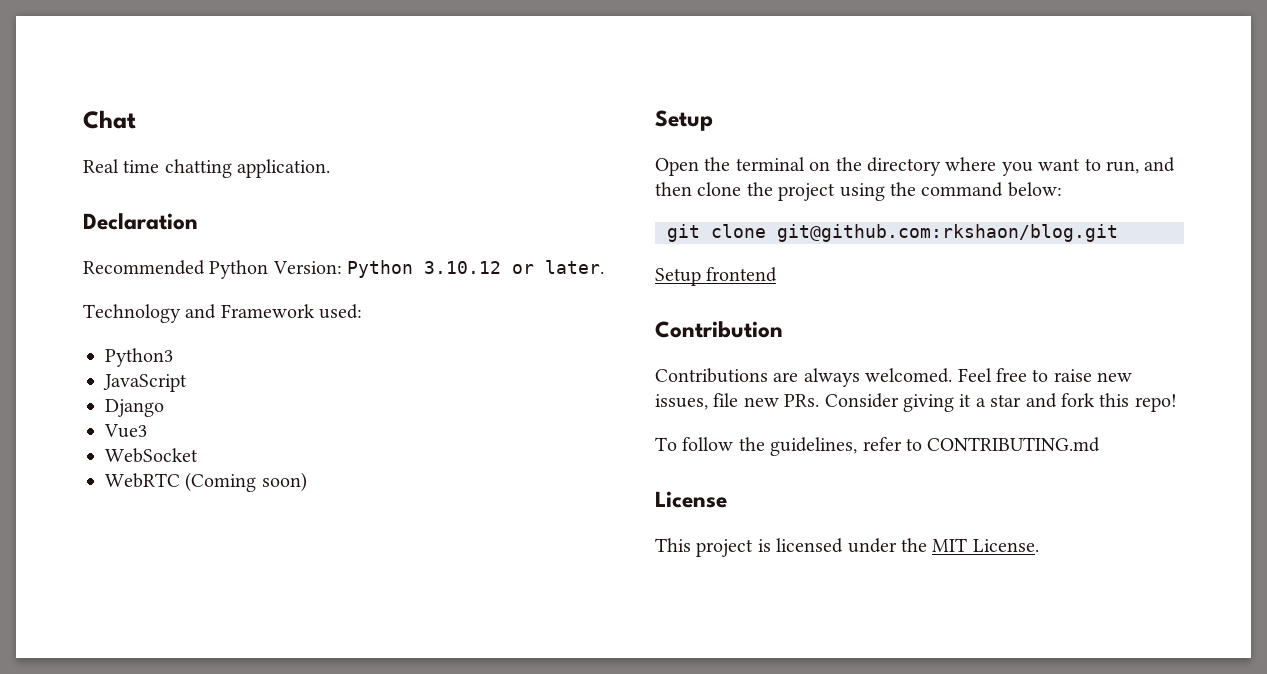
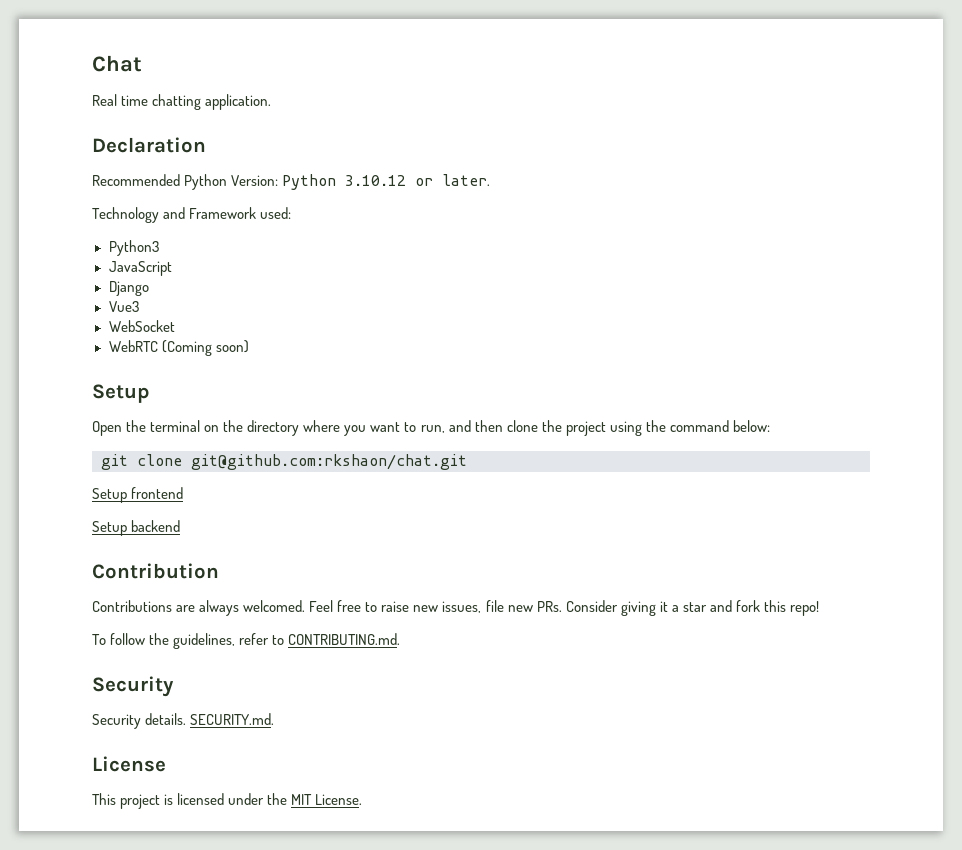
- git clone git@github.com:rkshaon/blog.git
+ git clone git@github.com:rkshaon/chat.git
+ Setup backend
- To follow the guidelines, refer to CONTRIBUTING.md
+ To follow the guidelines, refer to CONTRIBUTING.md.
+ Security
+ Security details. SECURITY.md.

